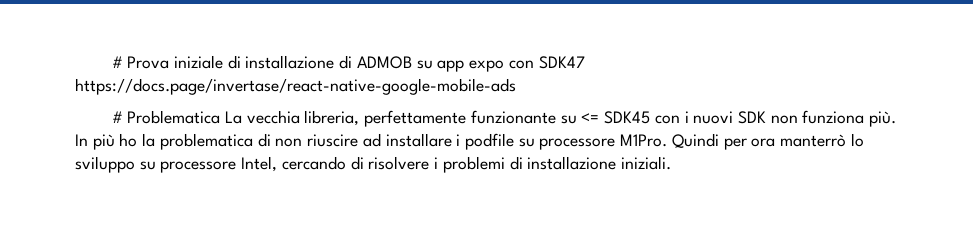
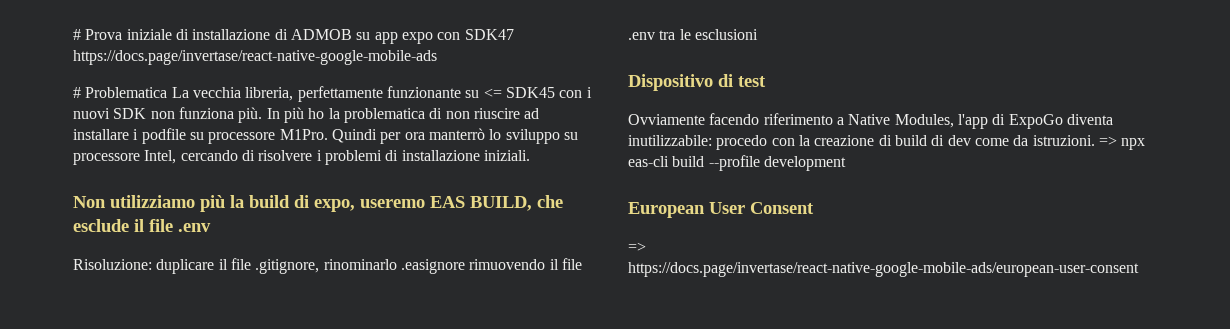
+ Non utilizziamo più la build di expo, useremo EAS BUILD, che esclude il file .env
+ Risoluzione: duplicare il file .gitignore, rinominarlo .easignore rimuovendo il file .env tra le esclusioni
+ Dispositivo di test
+ Ovviamente facendo riferimento a Native Modules, l'app di ExpoGo diventa inutilizzabile: procedo con la creazione di build di dev come da istruzioni. => npx eas-cli build --profile development
+ European User Consent
+ => https://docs.page/invertase/react-native-google-mobile-ads/european-user-consent

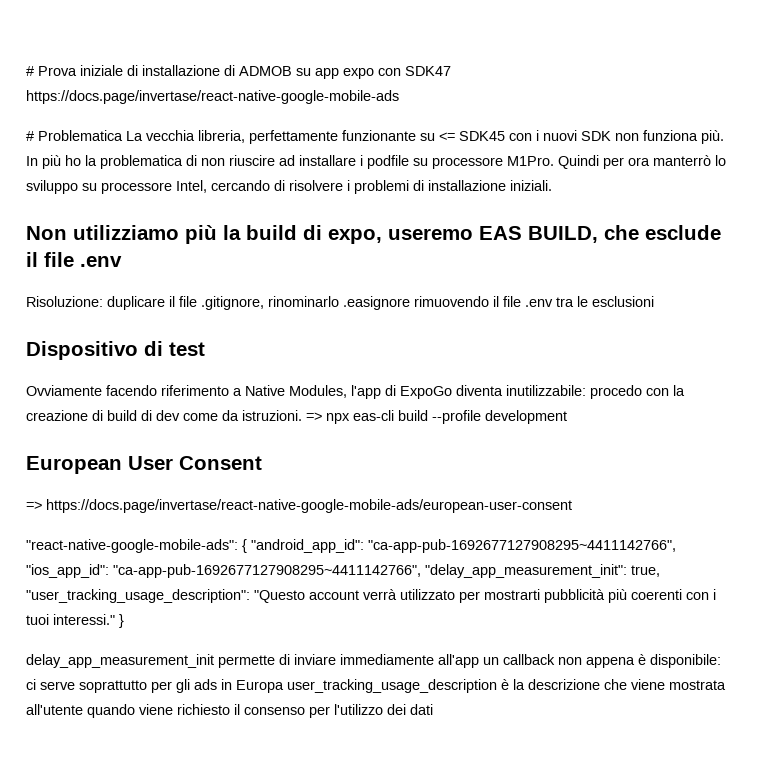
+ "react-native-google-mobile-ads": { "android_app_id": "ca-app-pub-1692677127908295~4411142766", "ios_app_id": "ca-app-pub-1692677127908295~4411142766", "delay_app_measurement_init": true, "user_tracking_usage_description": "Questo account verrà utilizzato per mostrarti pubblicità più coerenti con i tuoi interessi." }
+ delay_app_measurement_init permette di inviare immediamente all'app un callback non appena è disponibile: ci serve soprattutto per gli ads in Europa user_tracking_usage_description è la descrizione che viene mostrata all'utente quando viene richiesto il consenso per l'utilizzo dei dati

